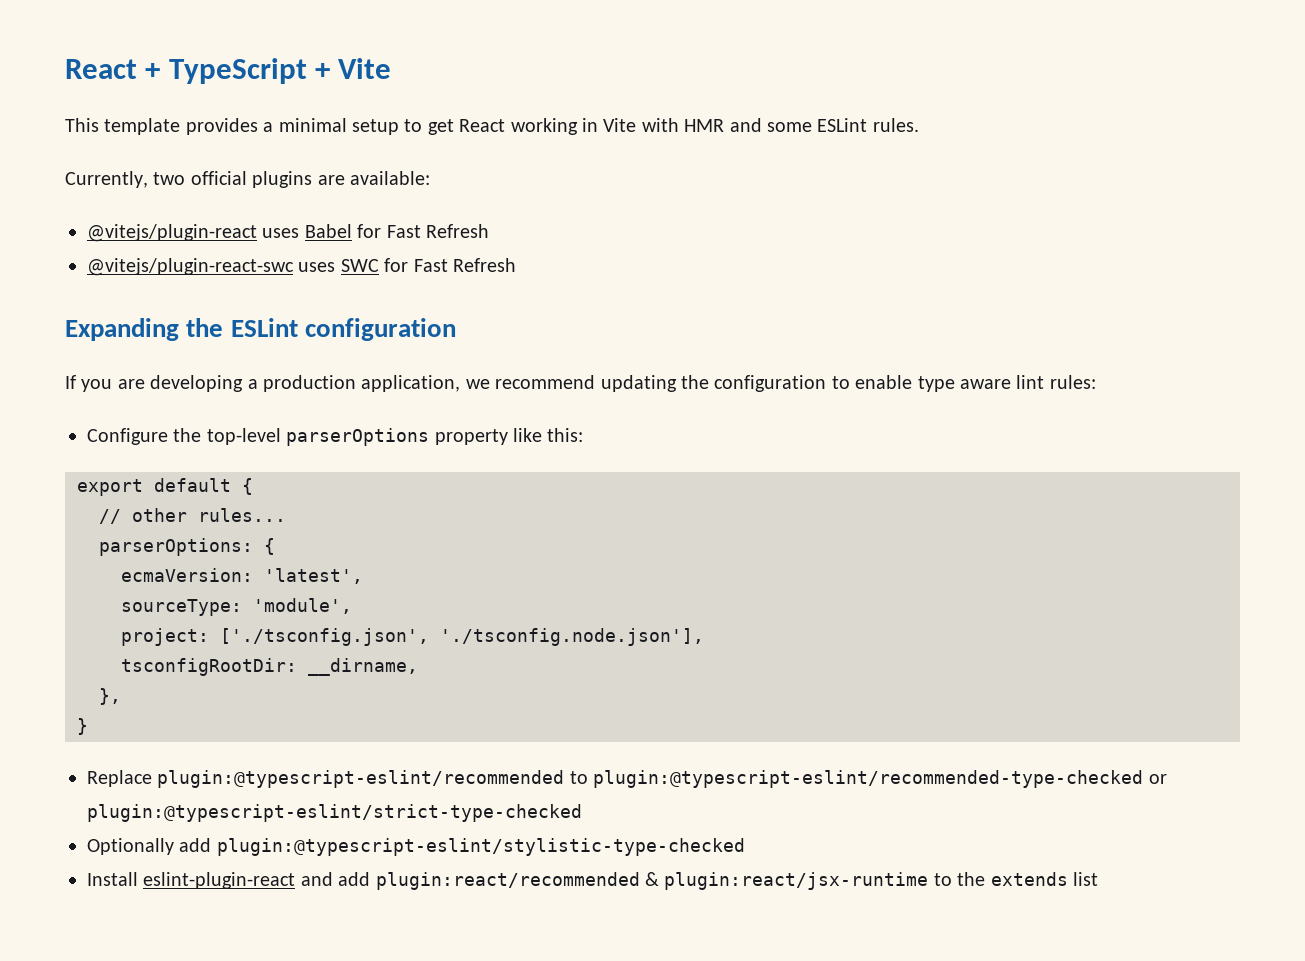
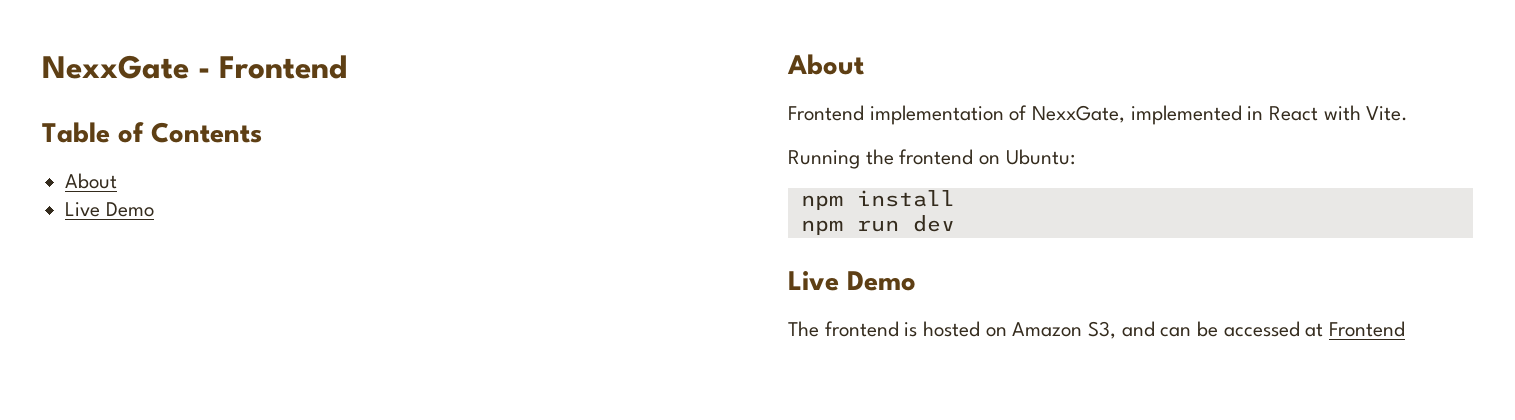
- React + TypeScript + Vite
- This template provides a minimal setup to get React working in Vite with HMR and some ESLint rules.
- Currently, two official plugins are available:
- @vitejs/plugin-react uses Babel for Fast Refresh
- @vitejs/plugin-react-swc uses SWC for Fast Refresh
- Expanding the ESLint configuration
- If you are developing a production application, we recommend updating the configuration to enable type aware lint rules:
- Configure the top-level parserOptions property like this:
- export default {
- // other rules...
- parserOptions: {
- ecmaVersion: 'latest',
- sourceType: 'module',
- project: ['./tsconfig.json', './tsconfig.node.json'],
- tsconfigRootDir: __dirname,
- },
- }
- Replace plugin:@typescript-eslint/recommended to plugin:@typescript-eslint/recommended-type-checked or plugin:@typescript-eslint/strict-type-checked
- Optionally add plugin:@typescript-eslint/stylistic-type-checked
- Install eslint-plugin-react and add plugin:react/recommended & plugin:react/jsx-runtime to the extends list
+ NexxGate - Frontend
+ Table of Contents
+ About
+ Live Demo
+ About
+ Frontend implementation of NexxGate, implemented in React with Vite.
+ Running the frontend on Ubuntu:
+ npm install
+ npm run dev
+ Live Demo
+ The frontend is hosted on Amazon S3, and can be accessed at Frontend

